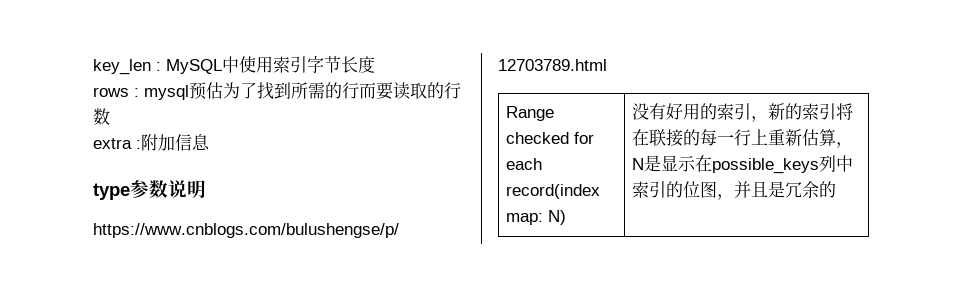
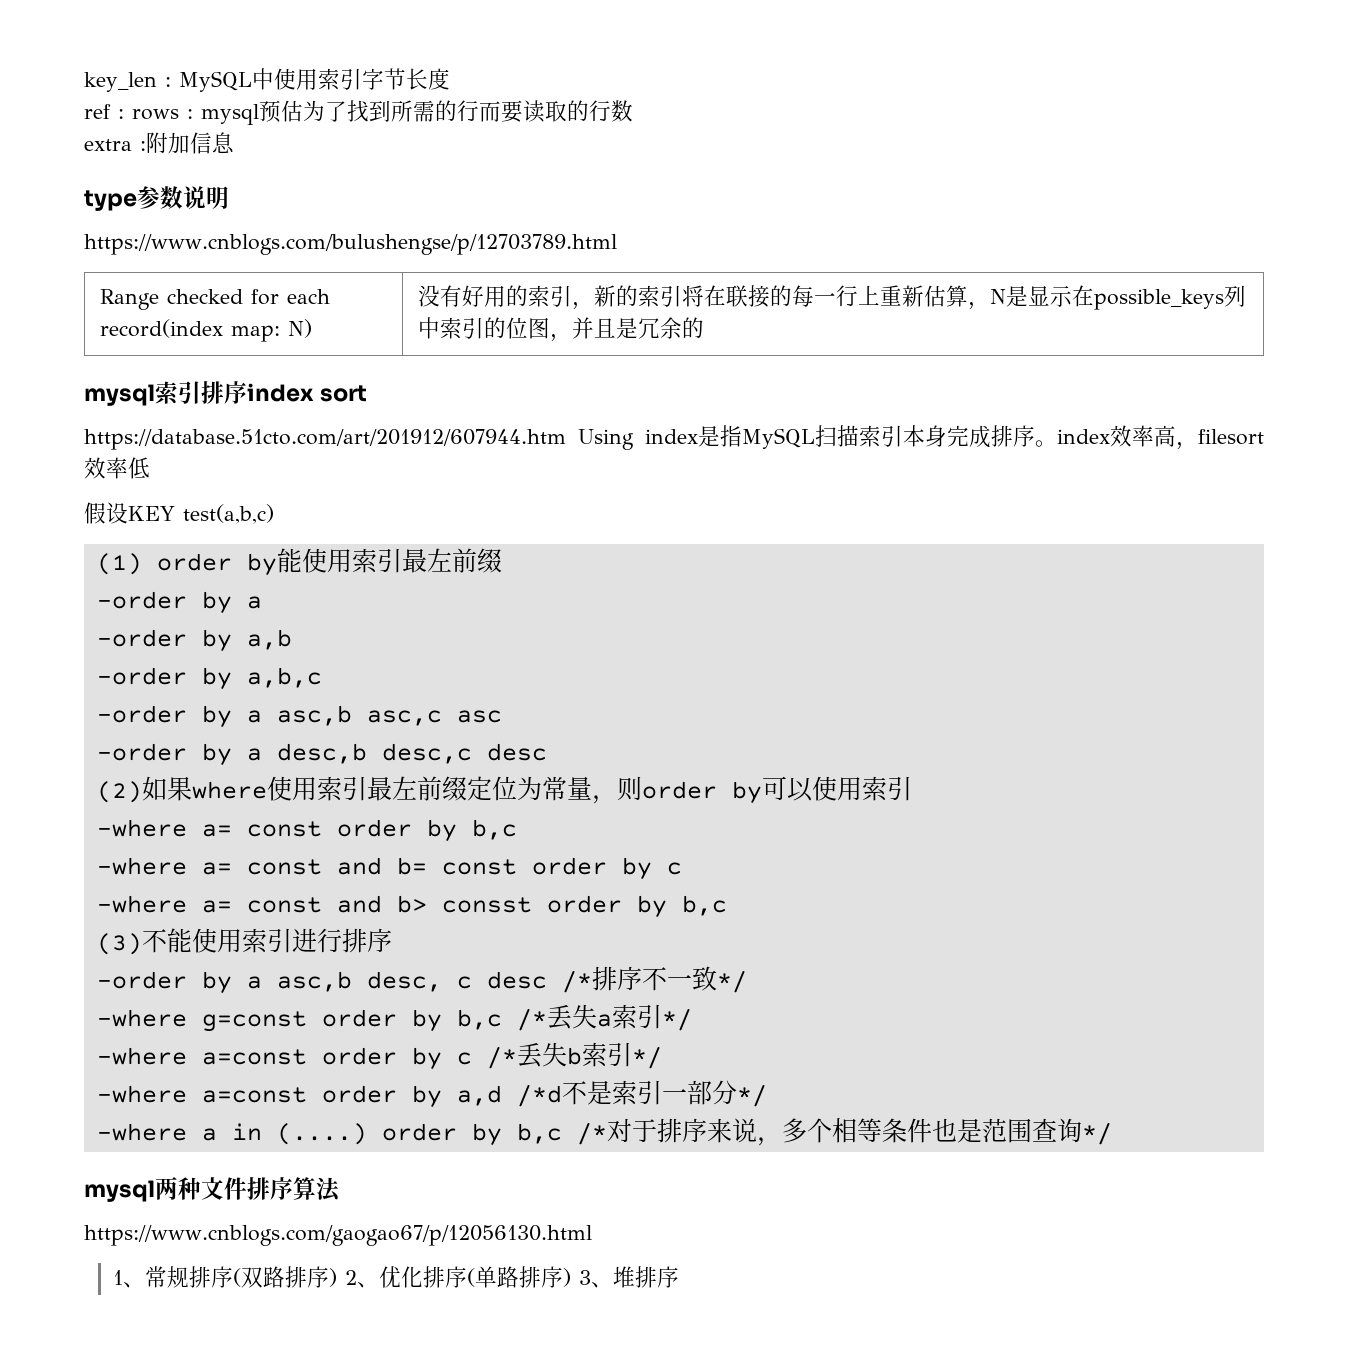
- rows : mysql预估为了找到所需的行而要读取的行数
+ ref : rows : mysql预估为了找到所需的行而要读取的行数
+ mysql索引排序index sort
+ https://database.51cto.com/art/201912/607944.htm Using index是指MySQL扫描索引本身完成排序。index效率高，filesort效率低
+ 假设KEY test(a,b,c)
+ (1) order by能使用索引最左前缀
+ -order by a
+ -order by a,b
+ -order by a,b,c
+ -order by a asc,b asc,c asc
+ -order by a desc,b desc,c desc
+ (2)如果where使用索引最左前缀定位为常量，则order by可以使用索引
+ -where a= const order by b,c
+ -where a= const and b= const order by c
+ -where a= const and b> consst order by b,c
+ (3)不能使用索引进行排序
+ -order by a asc,b desc, c desc /*排序不一致*/
+ -where g=const order by b,c /*丢失a索引*/
+ -where a=const order by c /*丢失b索引*/
+ -where a=const order by a,d /*d不是索引一部分*/
+ -where a in (....) order by b,c /*对于排序来说，多个相等条件也是范围查询*/
+ mysql两种文件排序算法
+ https://www.cnblogs.com/gaogao67/p/12056130.html
+ 1、常规排序(双路排序) 2、优化排序(单路排序) 3、堆排序

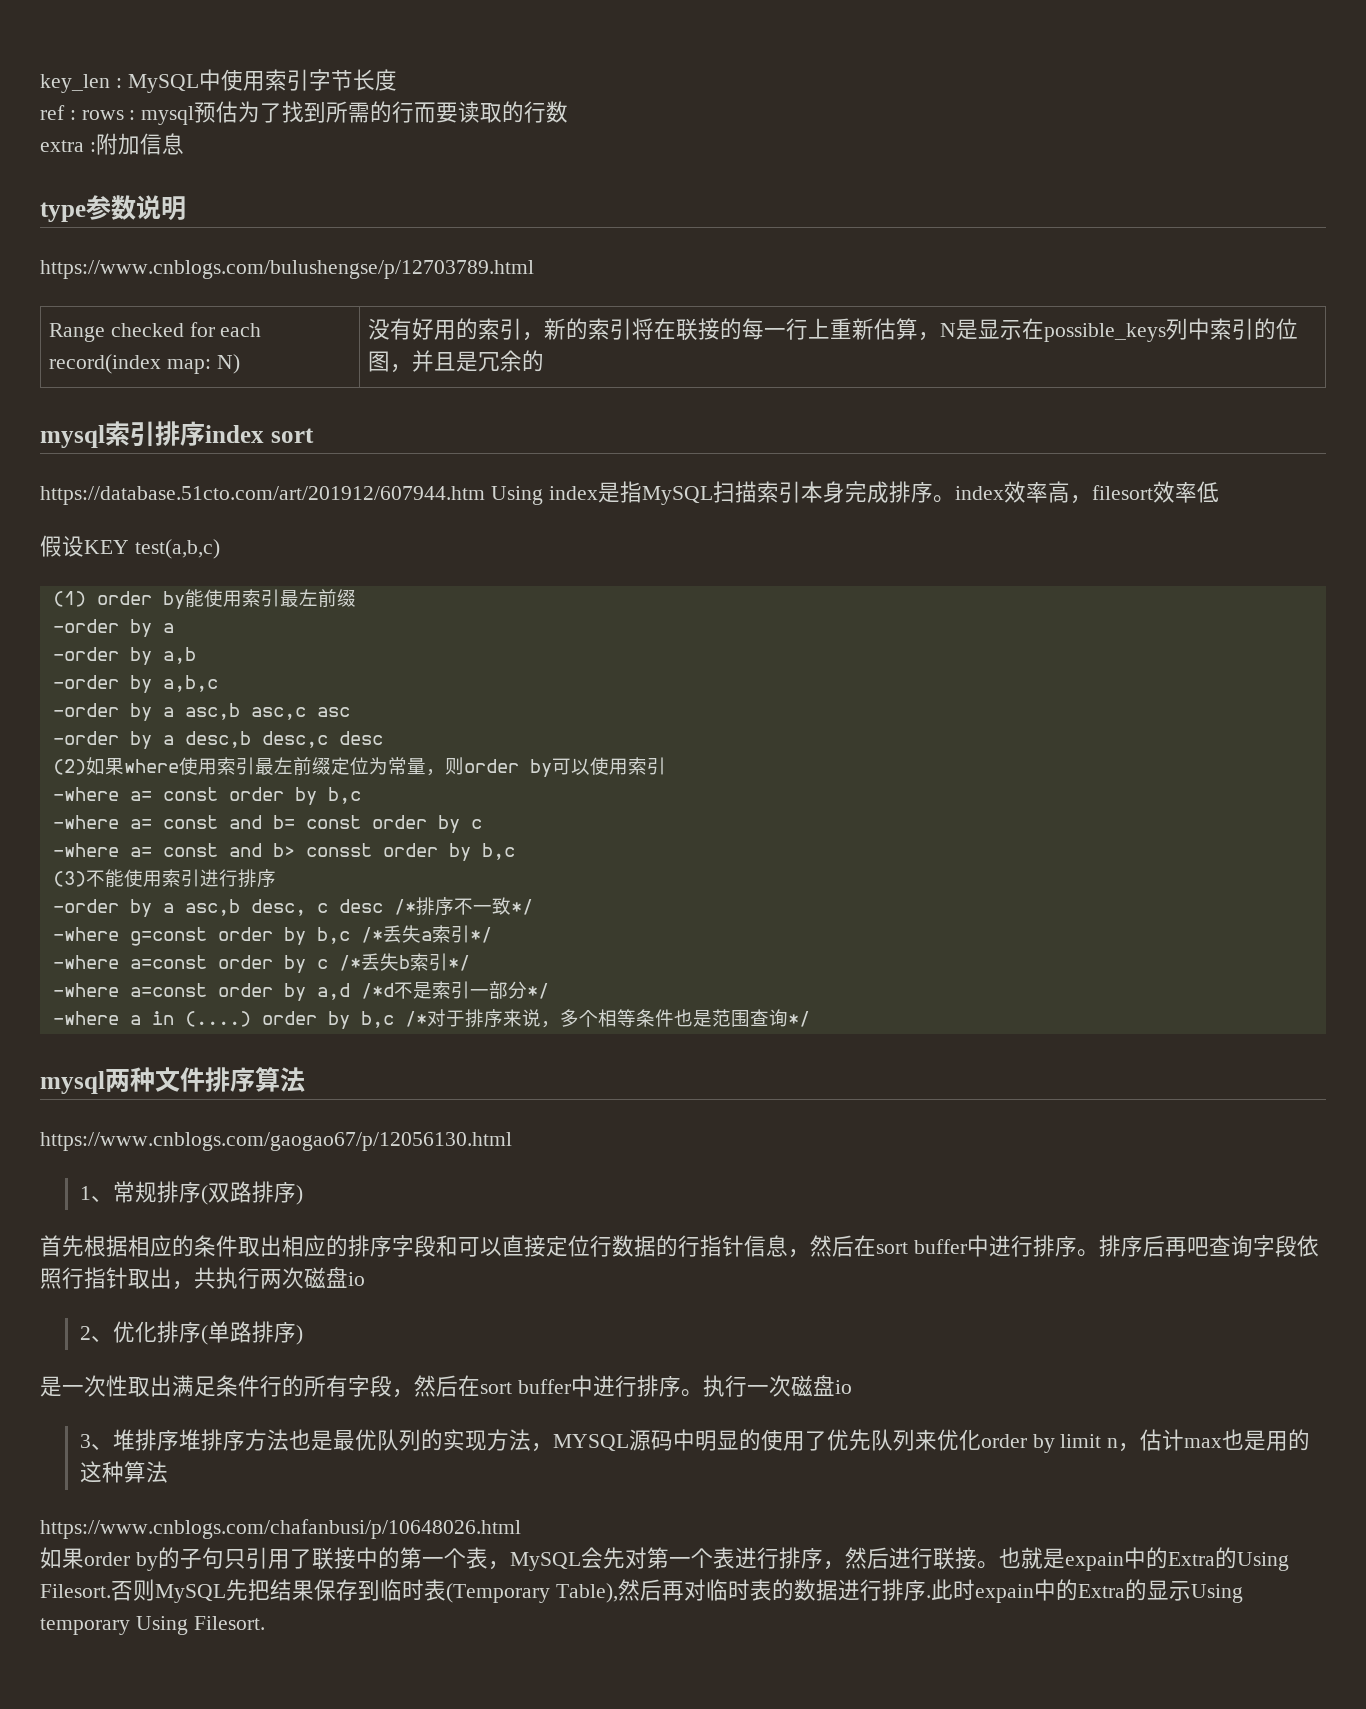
- 1、常规排序(双路排序) 2、优化排序(单路排序) 3、堆排序
+ 1、常规排序(双路排序)
+ 首先根据相应的条件取出相应的排序字段和可以直接定位行数据的行指针信息，然后在sort buffer中进行排序。排序后再吧查询字段依照行指针取出，共执行两次磁盘io
+ 2、优化排序(单路排序)
+ 是一次性取出满足条件行的所有字段，然后在sort buffer中进行排序。执行一次磁盘io
+ 3、堆排序堆排序方法也是最优队列的实现方法，MYSQL源码中明显的使用了优先队列来优化order by limit n，估计max也是用的这种算法
+ https://www.cnblogs.com/chafanbusi/p/10648026.html
+ 如果order by的子句只引用了联接中的第一个表，MySQL会先对第一个表进行排序，然后进行联接。也就是expain中的Extra的Using Filesort.否则MySQL先把结果保存到临时表(Temporary Table),然后再对临时表的数据进行排序.此时expain中的Extra的显示Using temporary Using Filesort.

